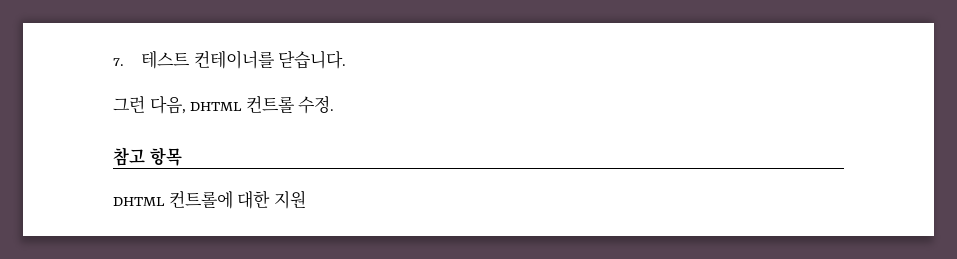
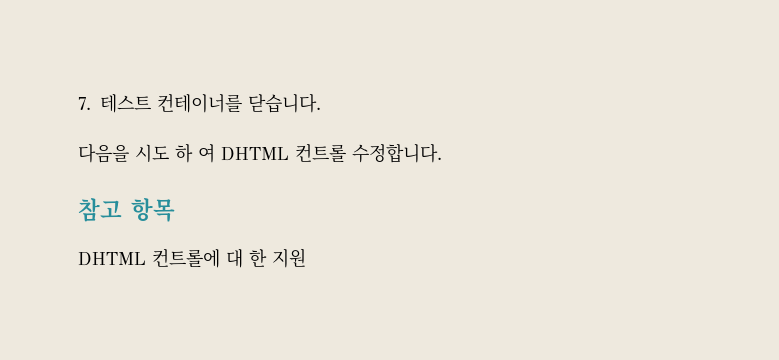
- 그런 다음, DHTML 컨트롤 수정.
+ 다음을 시도 하 여 DHTML 컨트롤 수정합니다.
- DHTML 컨트롤에 대한 지원
+ DHTML 컨트롤에 대 한 지원

